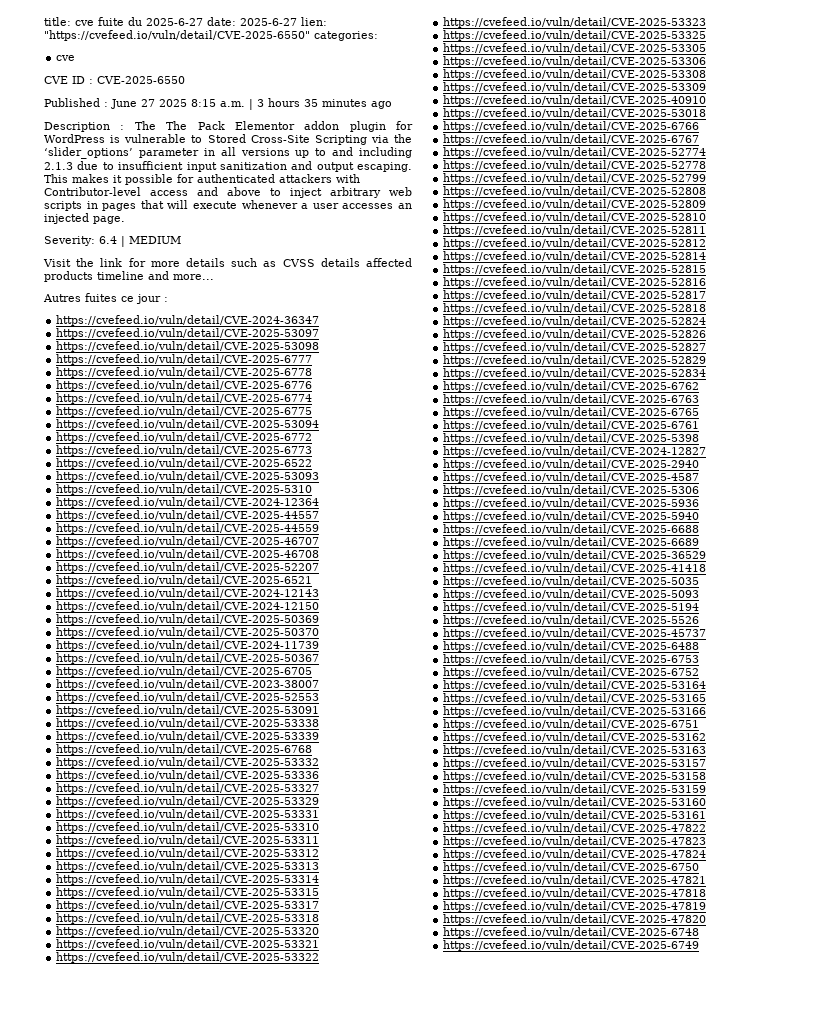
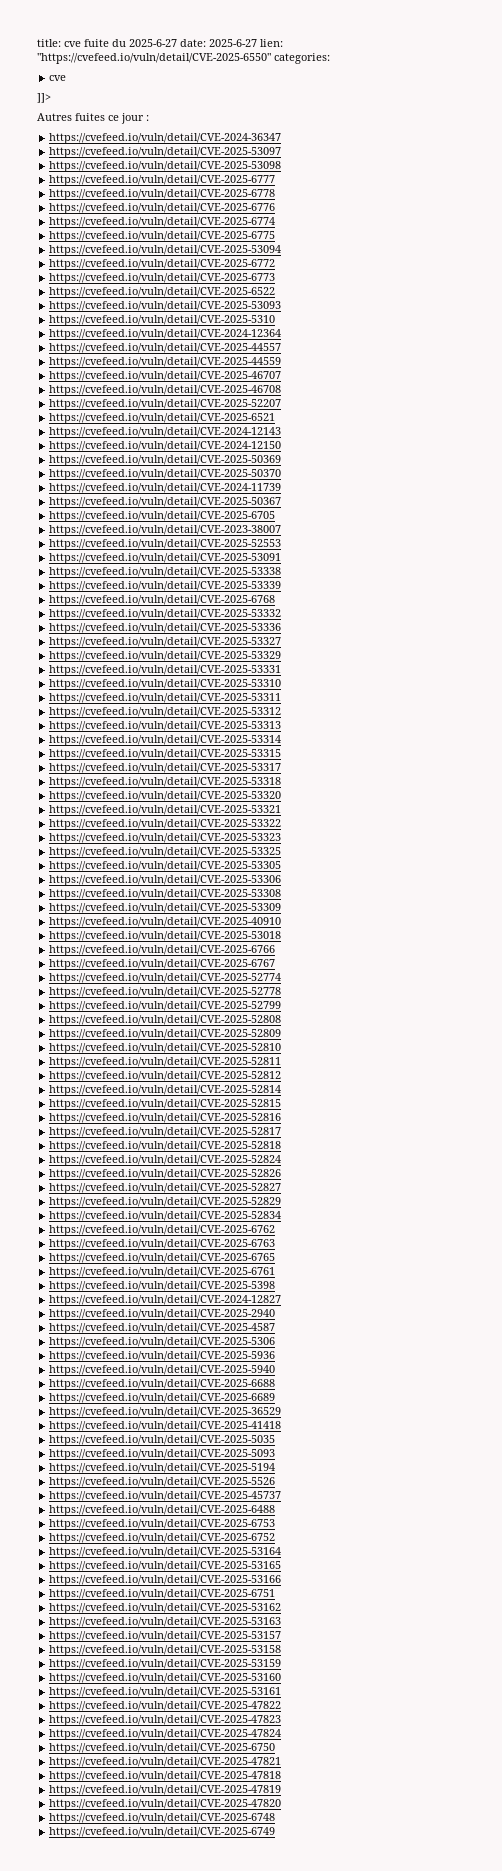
- CVE ID : CVE-2025-6550
- Published : June 27 2025 8:15 a.m. | 3 hours 35 minutes ago
- Description : The The Pack Elementor addon plugin for WordPress is vulnerable to Stored Cross-Site Scripting via the ‘slider_options’ parameter in all versions up to and including 2.1.3 due to insufficient input sanitization and output escaping. This makes it possible for authenticated attackers with Contributor-level access and above to inject arbitrary web scripts in pages that will execute whenever a user accesses an injected page.
- Severity: 6.4 | MEDIUM
- Visit the link for more details such as CVSS details affected products timeline and more...
+ ]]>

